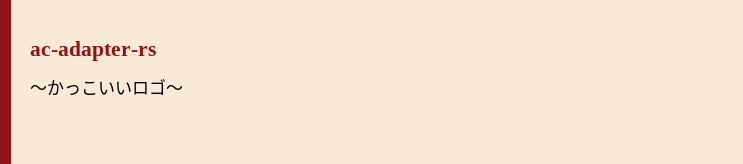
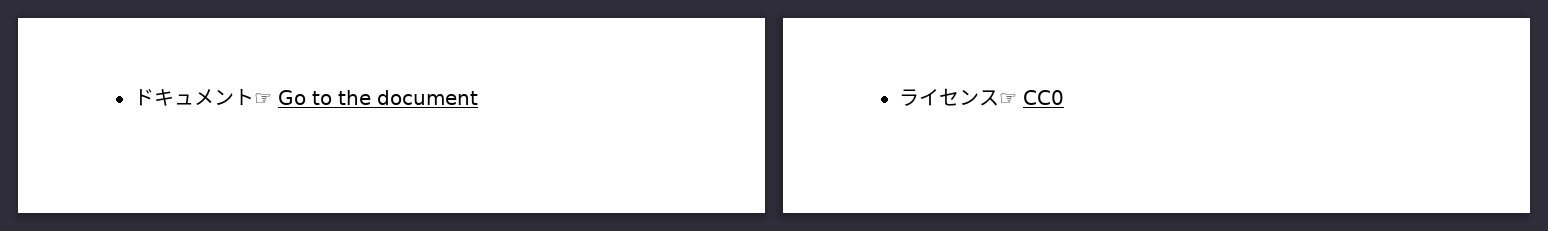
- ac-adapter-rs
- 〜かっこいいロゴ〜
+ ドキュメント☞ Go to the document
+ ライセンス☞ CC0

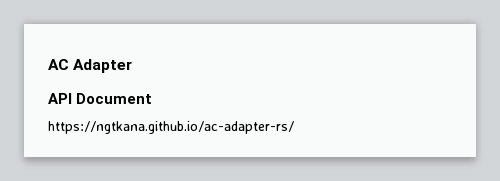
- ドキュメント☞ Go to the document
- ライセンス☞ CC0
+ AC Adapter
+ API Document
+ https://ngtkana.github.io/ac-adapter-rs/

